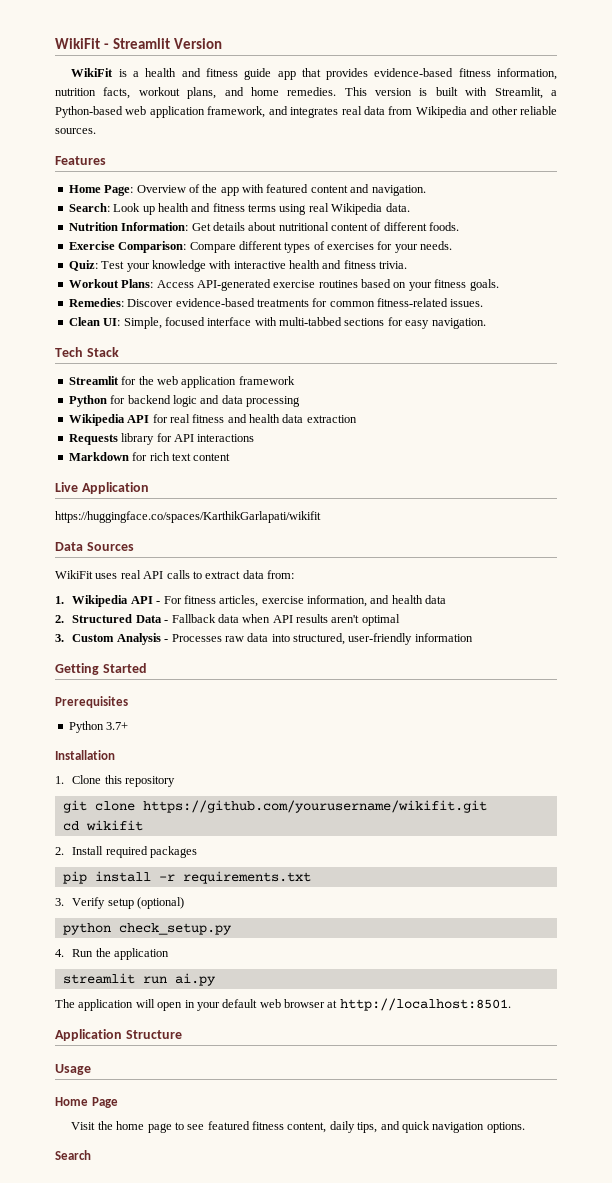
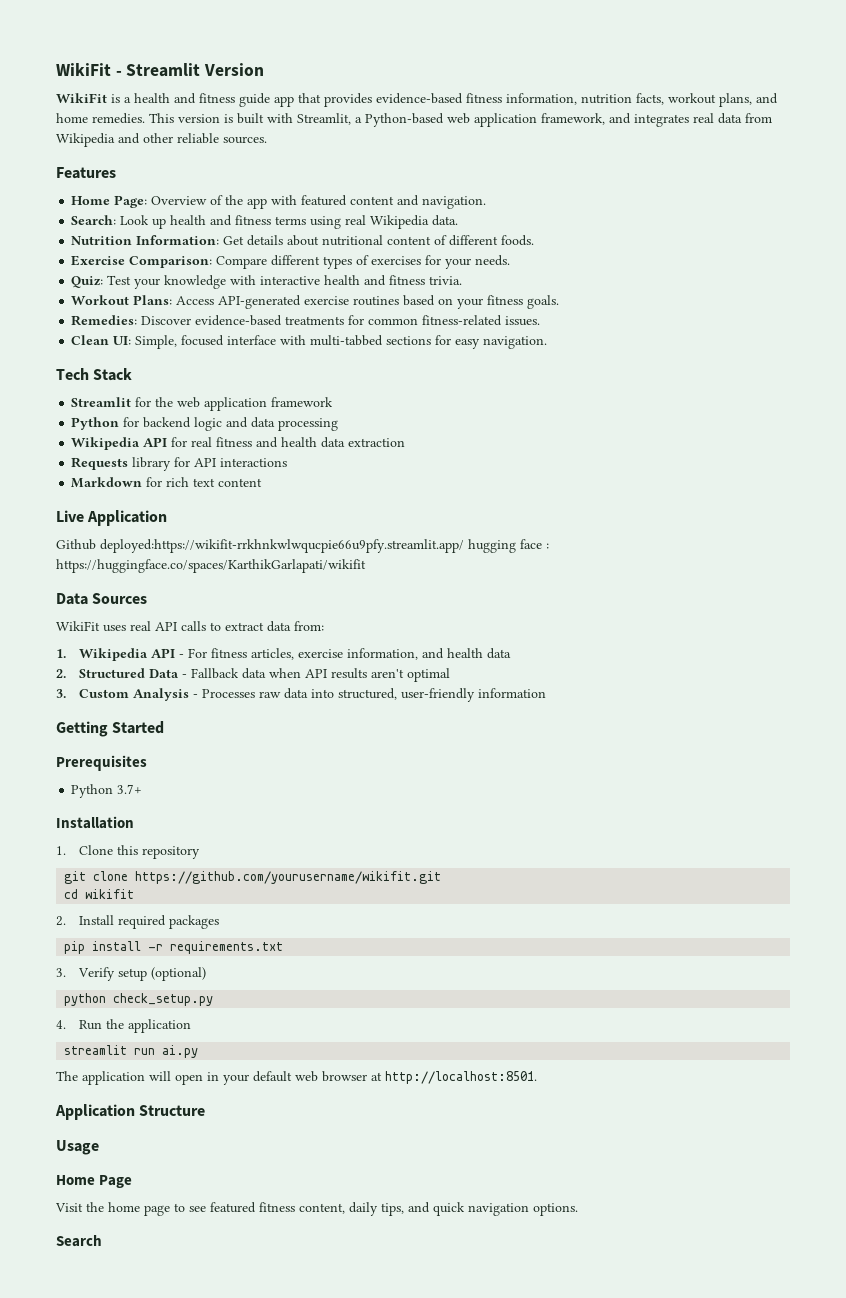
- https://huggingface.co/spaces/KarthikGarlapati/wikifit
+ Github deployed:https://wikifit-rrkhnkwlwqucpie66u9pfy.streamlit.app/ hugging face : https://huggingface.co/spaces/KarthikGarlapati/wikifit

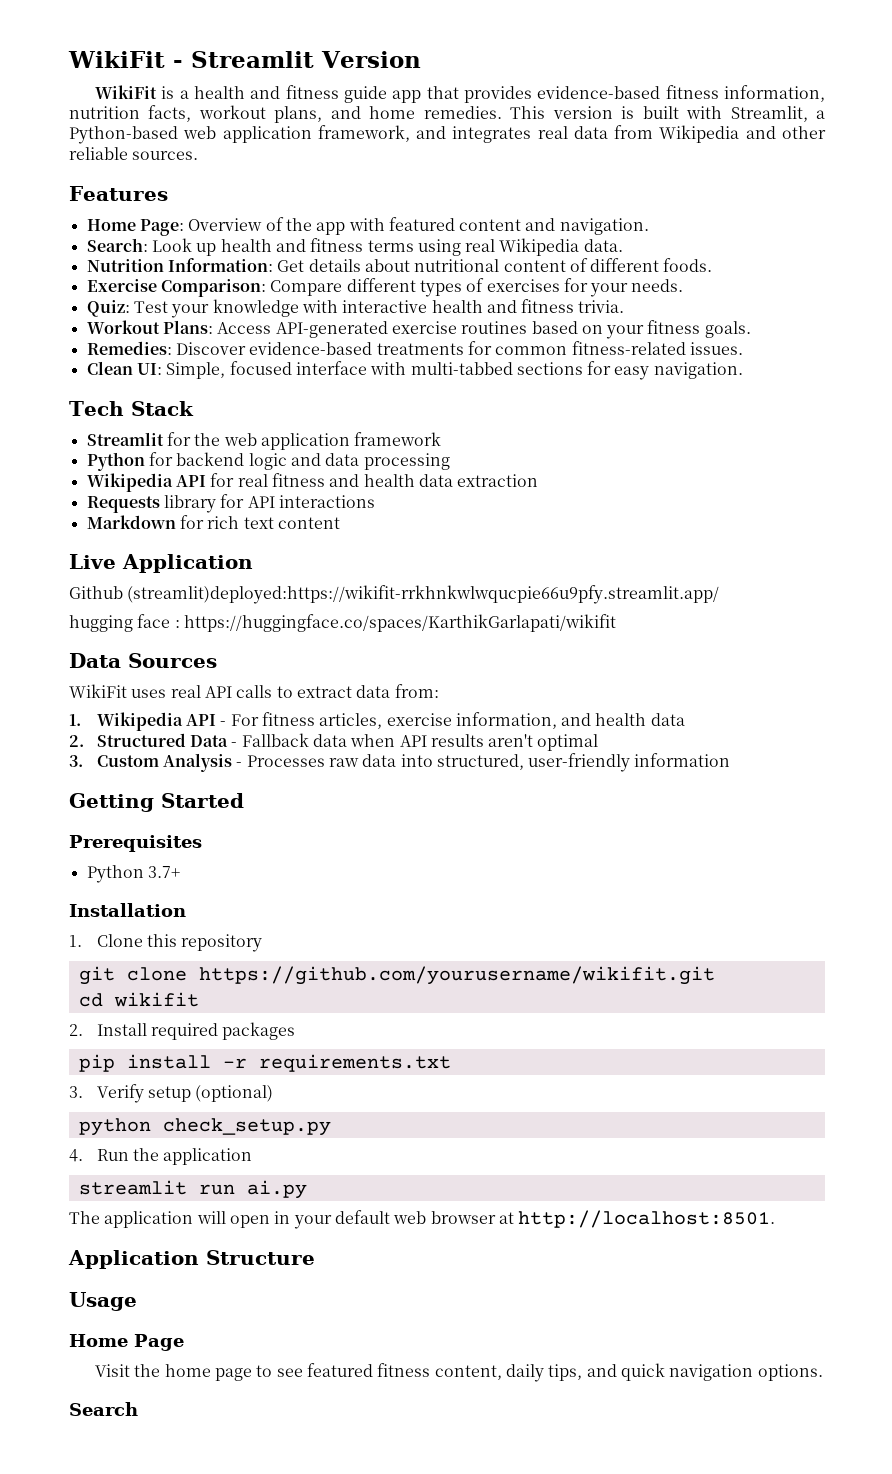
- Github deployed:https://wikifit-rrkhnkwlwqucpie66u9pfy.streamlit.app/ hugging face : https://huggingface.co/spaces/KarthikGarlapati/wikifit
+ Github (streamlit)deployed:https://wikifit-rrkhnkwlwqucpie66u9pfy.streamlit.app/
+ hugging face : https://huggingface.co/spaces/KarthikGarlapati/wikifit

